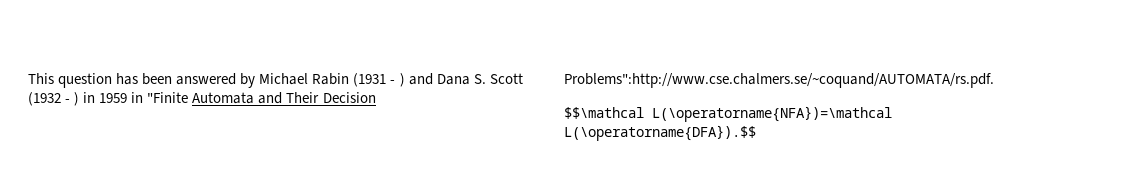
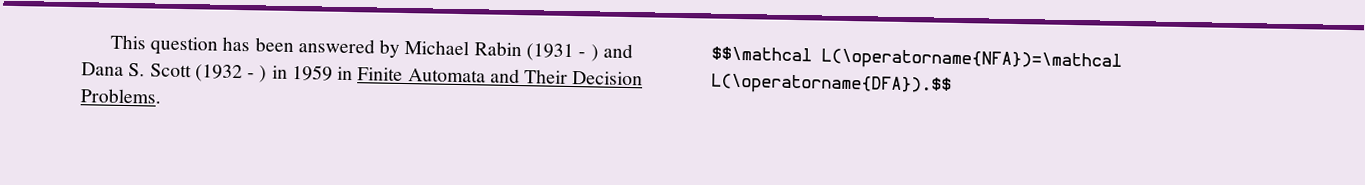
- This question has been answered by Michael Rabin (1931 - ) and Dana S. Scott (1932 - ) in 1959 in "Finite Automata and Their Decision Problems":http://www.cse.chalmers.se/~coquand/AUTOMATA/rs.pdf.
+ This question has been answered by Michael Rabin (1931 - ) and Dana S. Scott (1932 - ) in 1959 in Finite Automata and Their Decision Problems.

